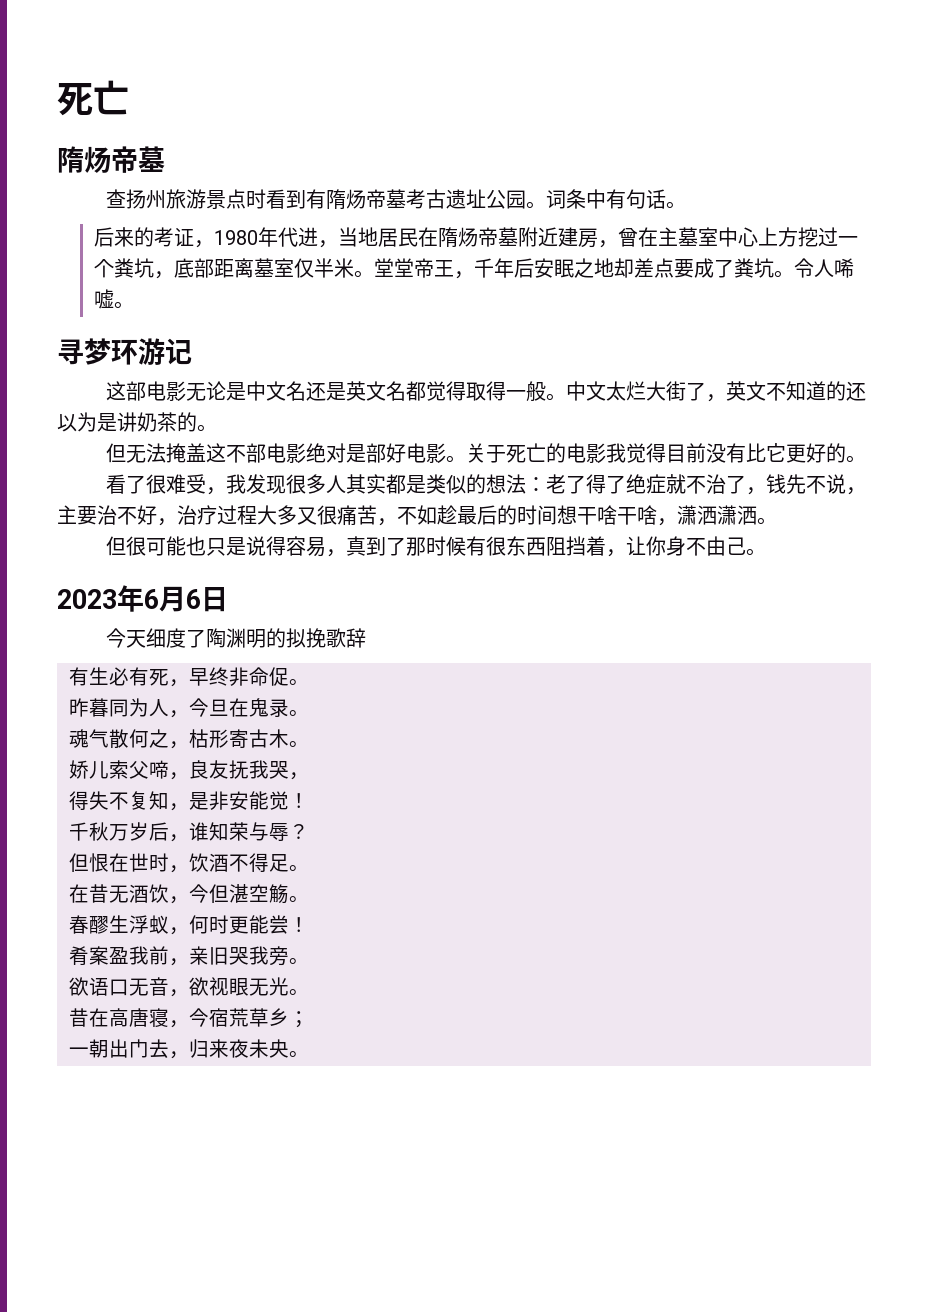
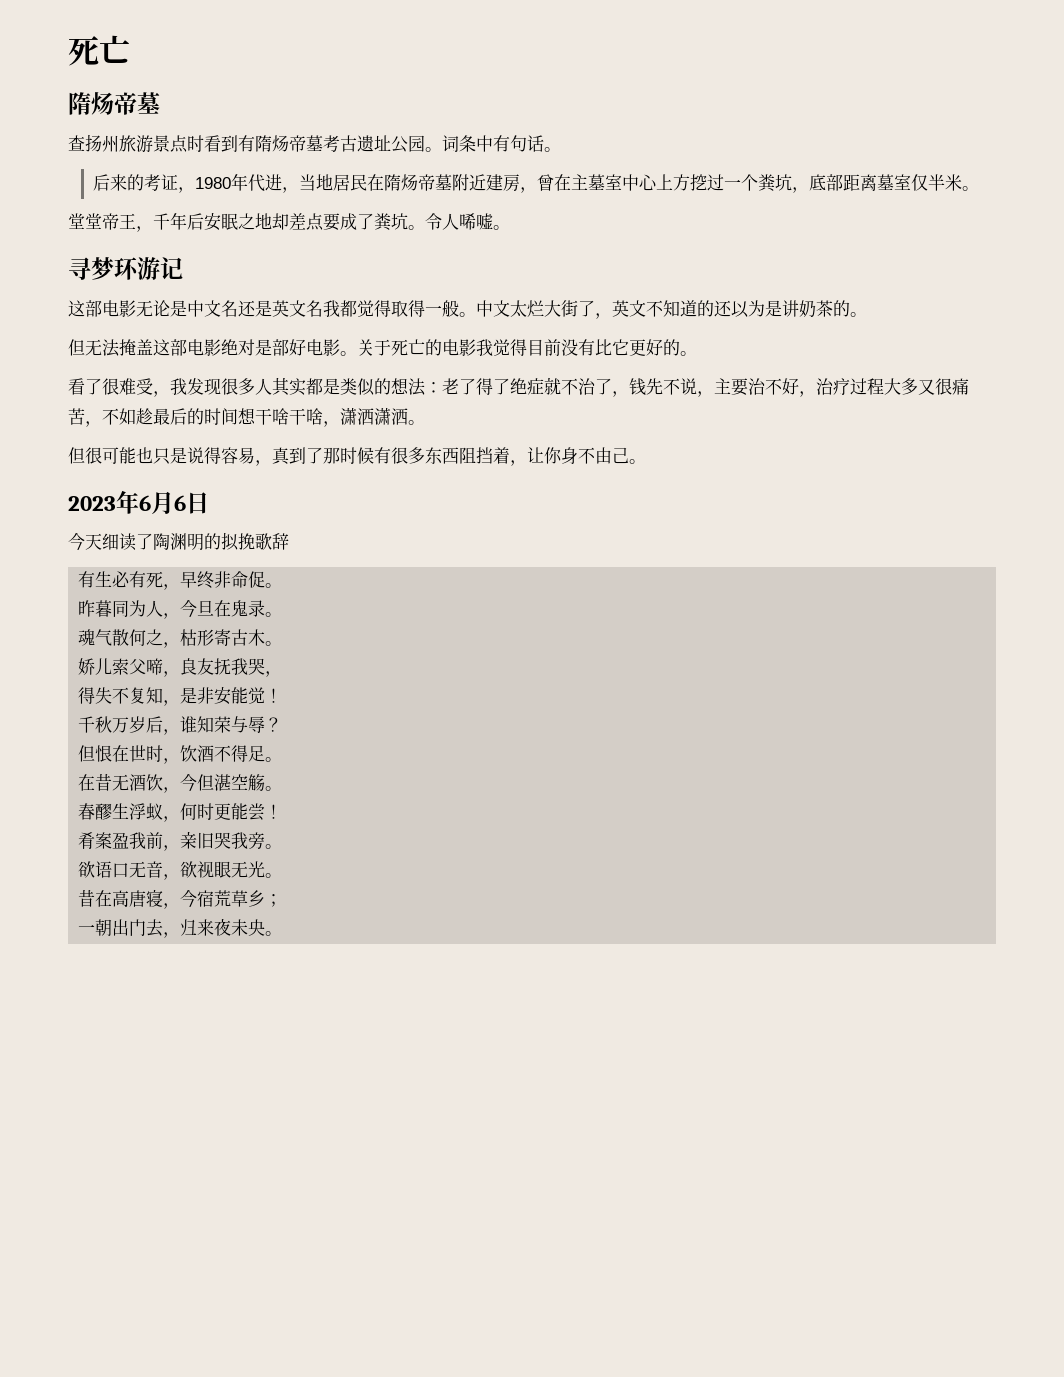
- 后来的考证，1980年代进，当地居民在隋炀帝墓附近建房，曾在主墓室中心上方挖过一个粪坑，底部距离墓室仅半米。堂堂帝王，千年后安眠之地却差点要成了粪坑。
+ 后来的考证，1980年代进，当地居民在隋炀帝墓附近建房，曾在主墓室中心上方挖过一个粪坑，底部距离墓室仅半米。
+ 堂堂帝王，千年后安眠之地却差点要成了粪坑。
- 这部电影无论是中文名还是英文名都觉得取得一般。
+ 这部电影无论是中文名还是英文名我都觉得取得一般。
- 但无法掩盖这不部电影绝对是部好电影。
+ 但无法掩盖这部电影绝对是部好电影。
- 但很可能也只是说得容易，真到了那时候有很东西阻挡着，让你身不由己。
+ 但很可能也只是说得容易，真到了那时候有很多东西阻挡着，让你身不由己。
- 今天细度了陶渊明的拟挽歌辞
+ 今天细读了陶渊明的拟挽歌辞

